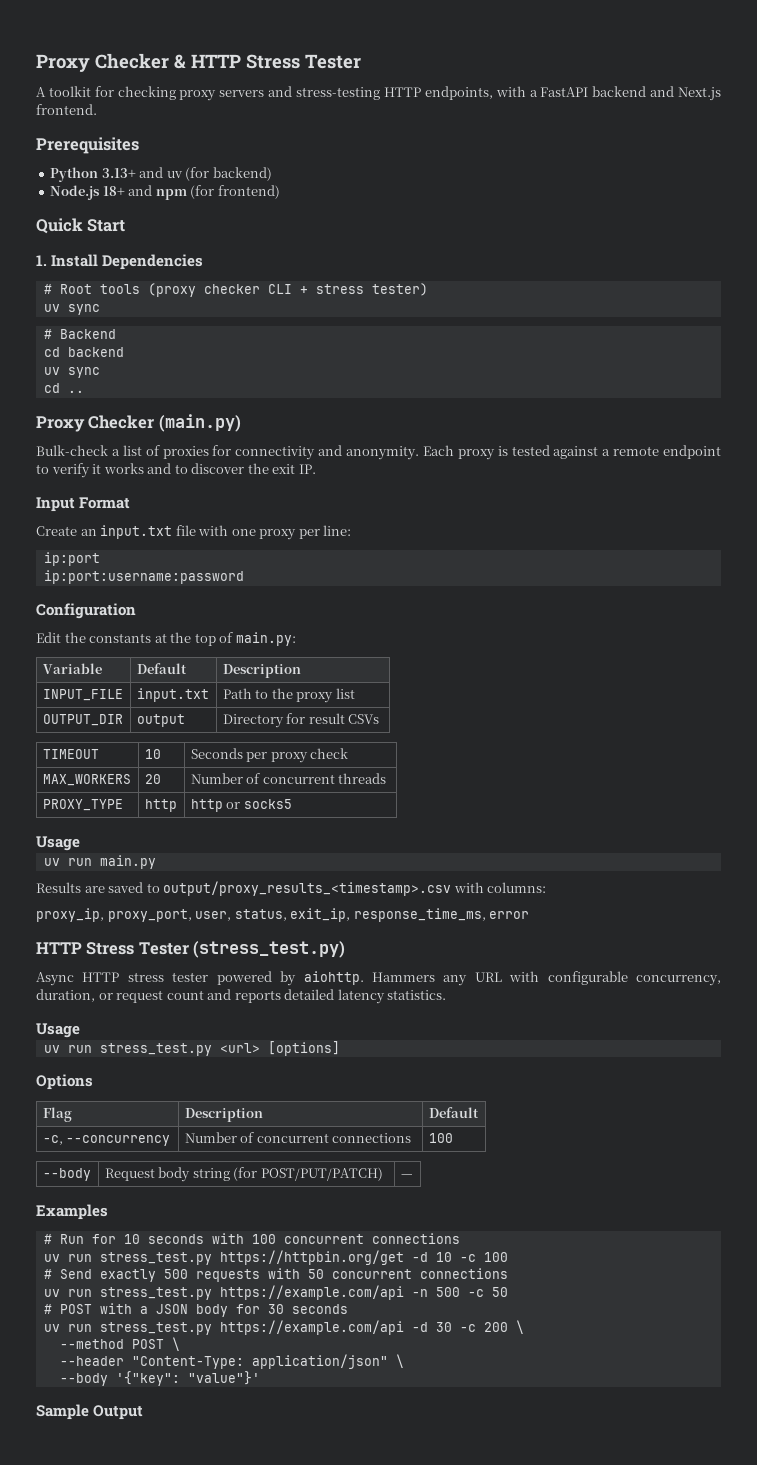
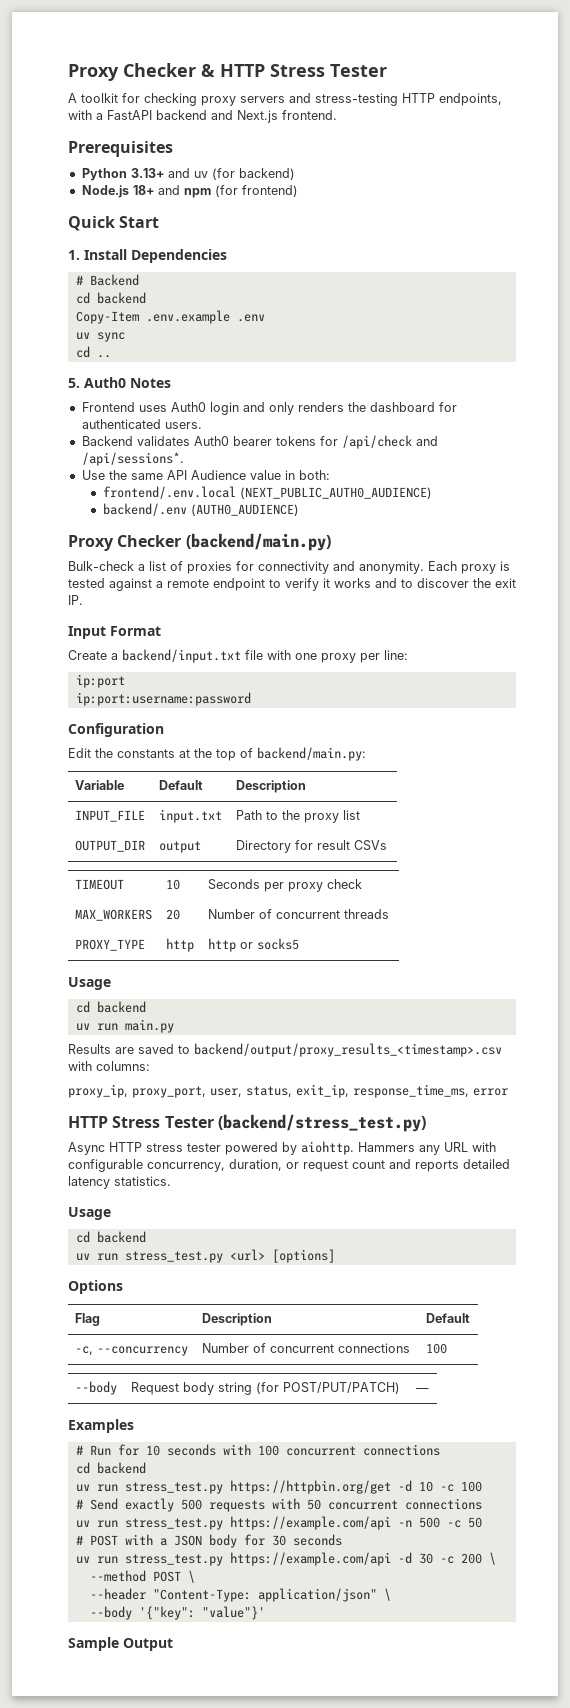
- # Root tools (proxy checker CLI + stress tester)
- uv sync
+ Copy-Item .env.example .env
- Proxy Checker (main.py)
+ 5. Auth0 Notes
+ Frontend uses Auth0 login and only renders the dashboard for authenticated users.
+ Backend validates Auth0 bearer tokens for /api/check and /api/sessions*.
+ Use the same API Audience value in both:
+ frontend/.env.local (NEXT_PUBLIC_AUTH0_AUDIENCE)
+ backend/.env (AUTH0_AUDIENCE)
+ Proxy Checker (backend/main.py)
- Create an input.txt file with one proxy per line:
+ Create a backend/input.txt file with one proxy per line:
- Edit the constants at the top of main.py:
+ Edit the constants at the top of backend/main.py:
  PROXY_TYPE | http | http or socks5
  Usage
+ cd backend
- Results are saved to output/proxy_results_<timestamp>.csv with columns:
+ Results are saved to backend/output/proxy_results_<timestamp>.csv with columns:
- HTTP Stress Tester (stress_test.py)
+ HTTP Stress Tester (backend/stress_test.py)
  Hammers any URL with configurable concurrency, duration, or request count and reports detailed latency statistics.
  Usage
+ cd backend
  # Run for 10 seconds with 100 concurrent connections
+ cd backend

